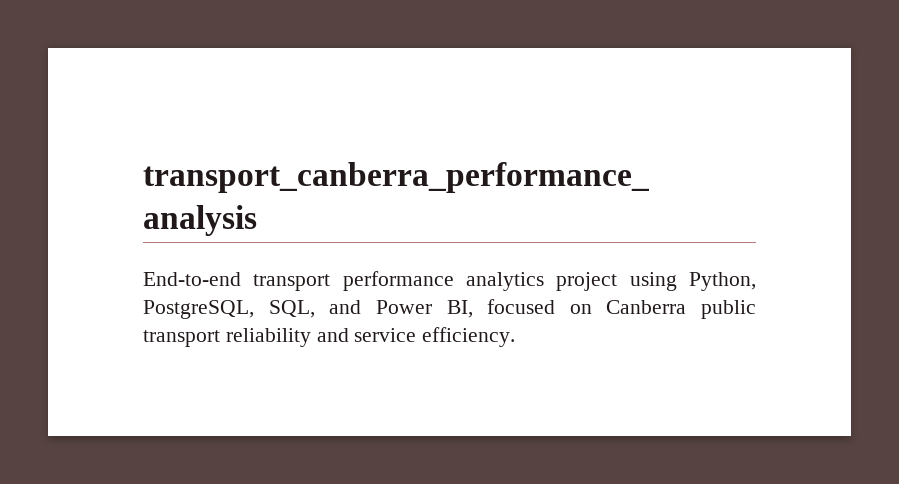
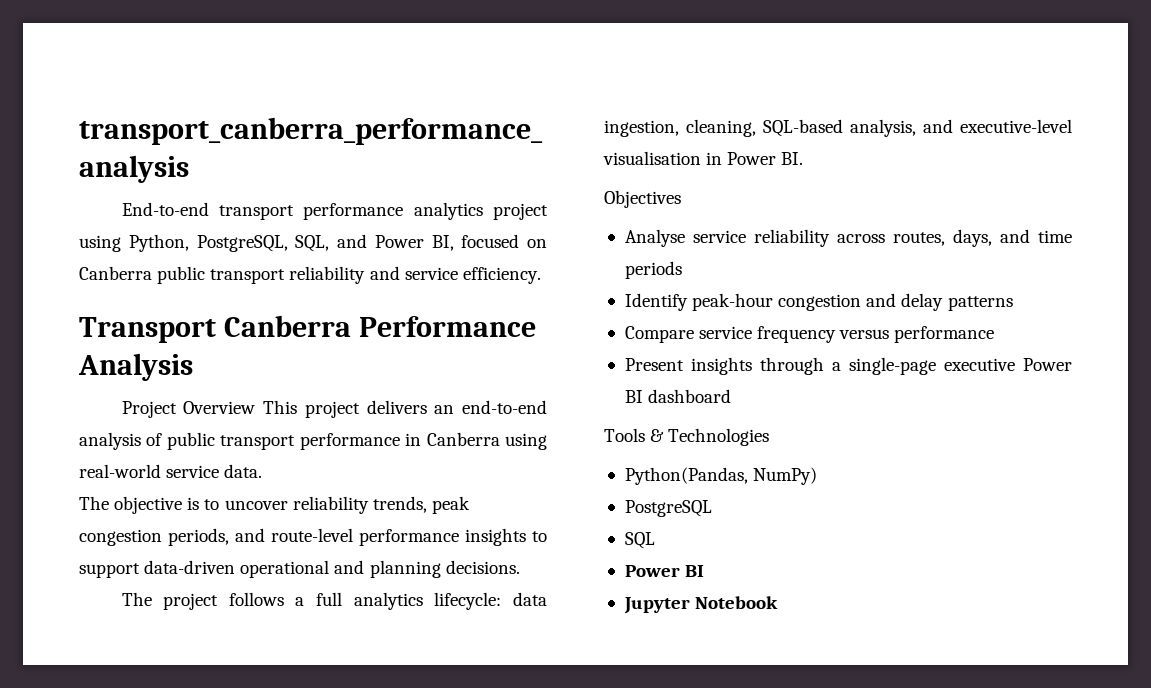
+ Transport Canberra Performance Analysis
+ Project Overview This project delivers an end-to-end analysis of public transport performance in Canberra using real-world service data.
+ The objective is to uncover reliability trends, peak congestion periods, and route-level performance insights to support data-driven operational and planning decisions.
+ The project follows a full analytics lifecycle: data ingestion, cleaning, SQL-based analysis, and executive-level visualisation in Power BI.
+ Objectives
+ Analyse service reliability across routes, days, and time periods
+ Identify peak-hour congestion and delay patterns
+ Compare service frequency versus performance
+ Present insights through a single-page executive Power BI dashboard
+ Tools & Technologies
+ Python(Pandas, NumPy)
+ PostgreSQL
+ SQL
+ Power BI
+ Jupyter Notebook

